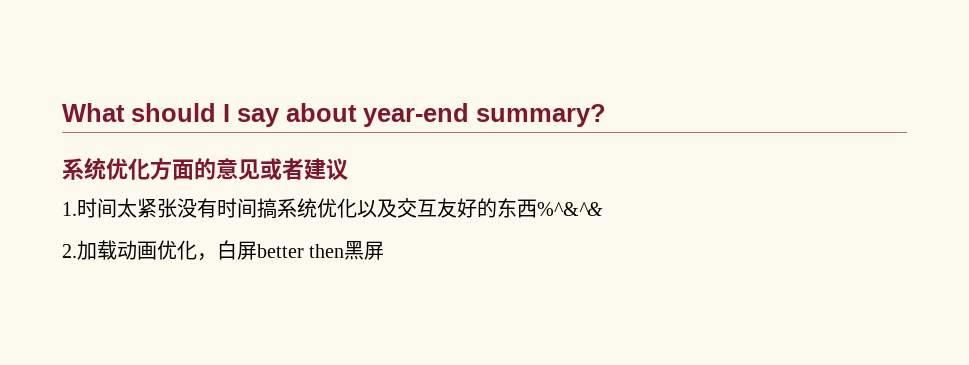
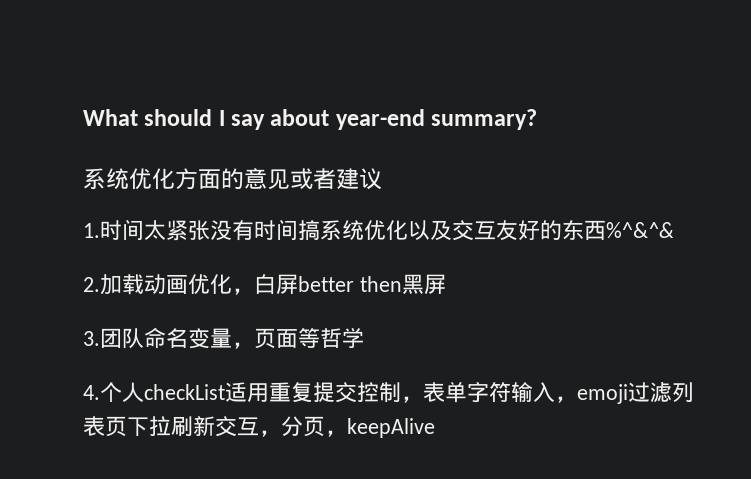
+ 3.团队命名变量，页面等哲学
+ 4.个人checkList适用重复提交控制，表单字符输入，emoji过滤列表页下拉刷新交互，分页，keepAlive

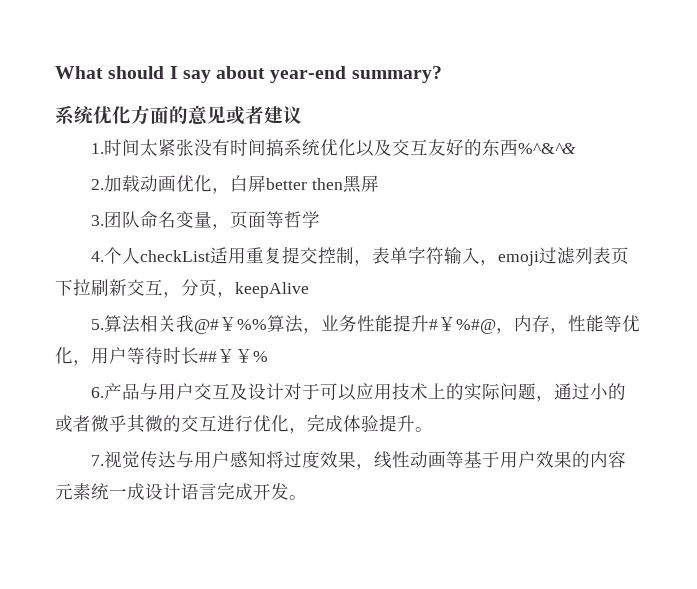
+ 5.算法相关我@#￥%%算法，业务性能提升#￥%#@，内存，性能等优化，用户等待时长##￥￥%
+ 6.产品与用户交互及设计对于可以应用技术上的实际问题，通过小的或者微乎其微的交互进行优化，完成体验提升。
+ 7.视觉传达与用户感知将过度效果，线性动画等基于用户效果的内容元素统一成设计语言完成开发。

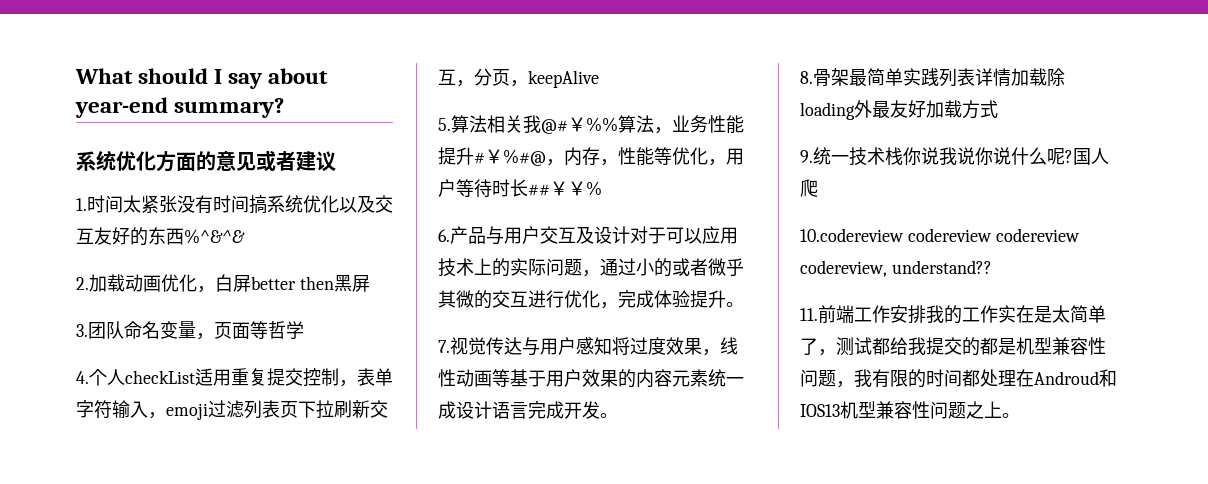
+ 8.骨架最简单实践列表详情加载除loading外最友好加载方式
+ 9.统一技术栈你说我说你说什么呢?国人爬
+ 10.codereview codereview codereview codereview, understand??
+ 11.前端工作安排我的工作实在是太简单了，测试都给我提交的都是机型兼容性问题，我有限的时间都处理在Androud和IOS13机型兼容性问题之上。

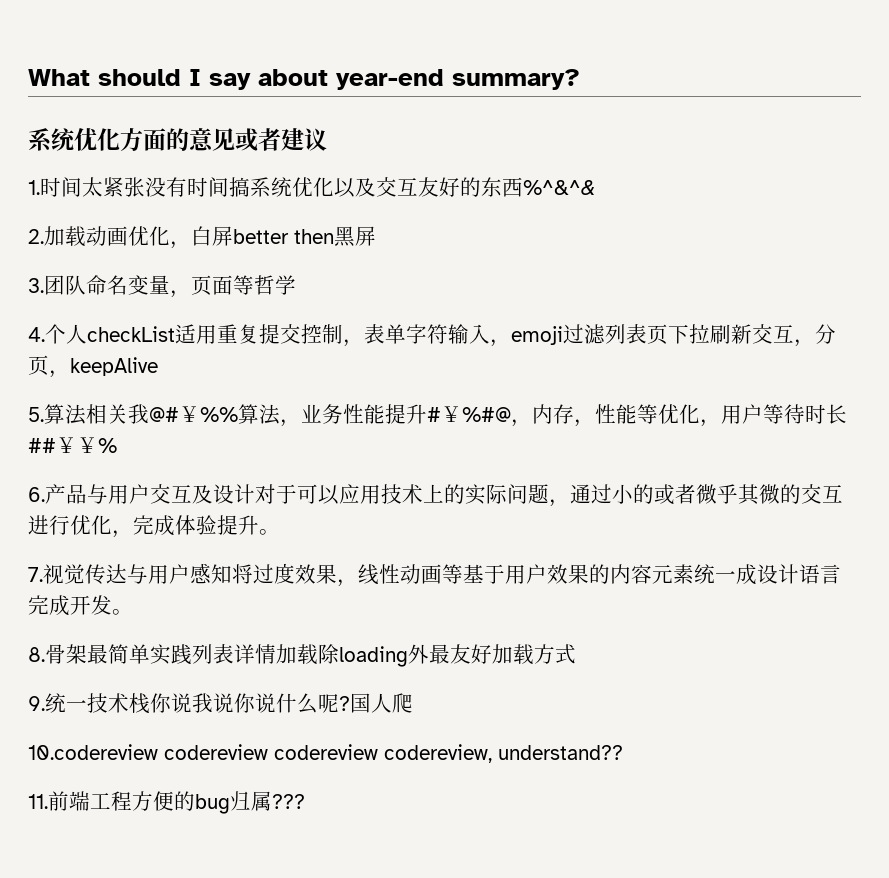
- 11.前端工作安排我的工作实在是太简单了，测试都给我提交的都是机型兼容性问题，我有限的时间都处理在Androud和IOS13机型兼容性问题之上。
+ 11.前端工程方便的bug归属???

